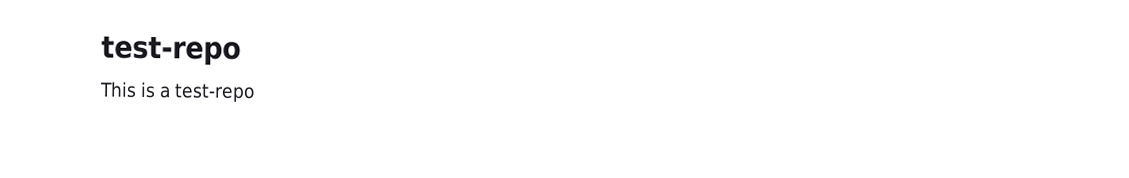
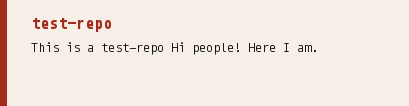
- This is a test-repo
+ This is a test-repo Hi people! Here I am.

